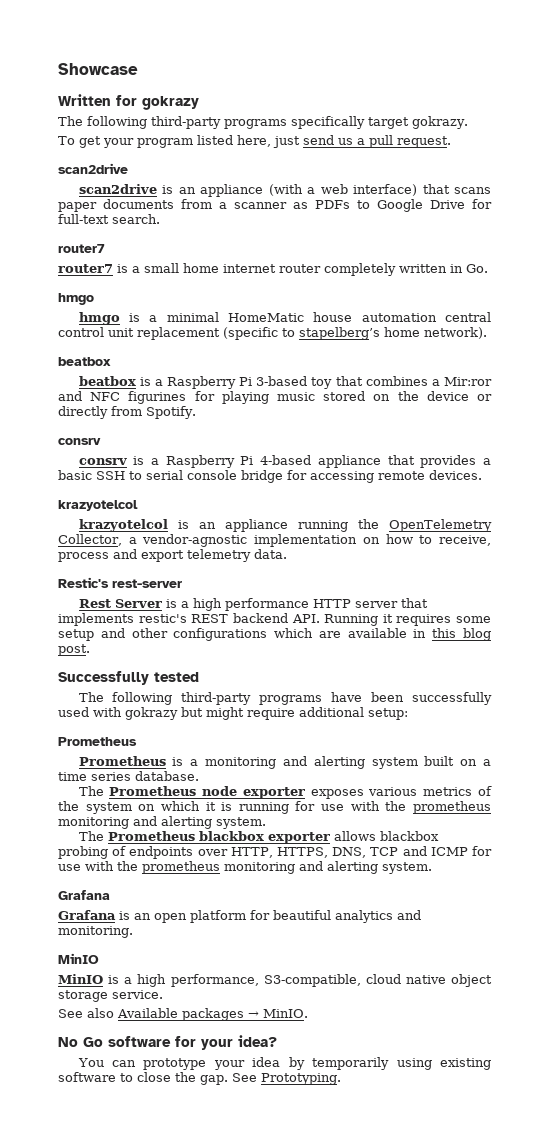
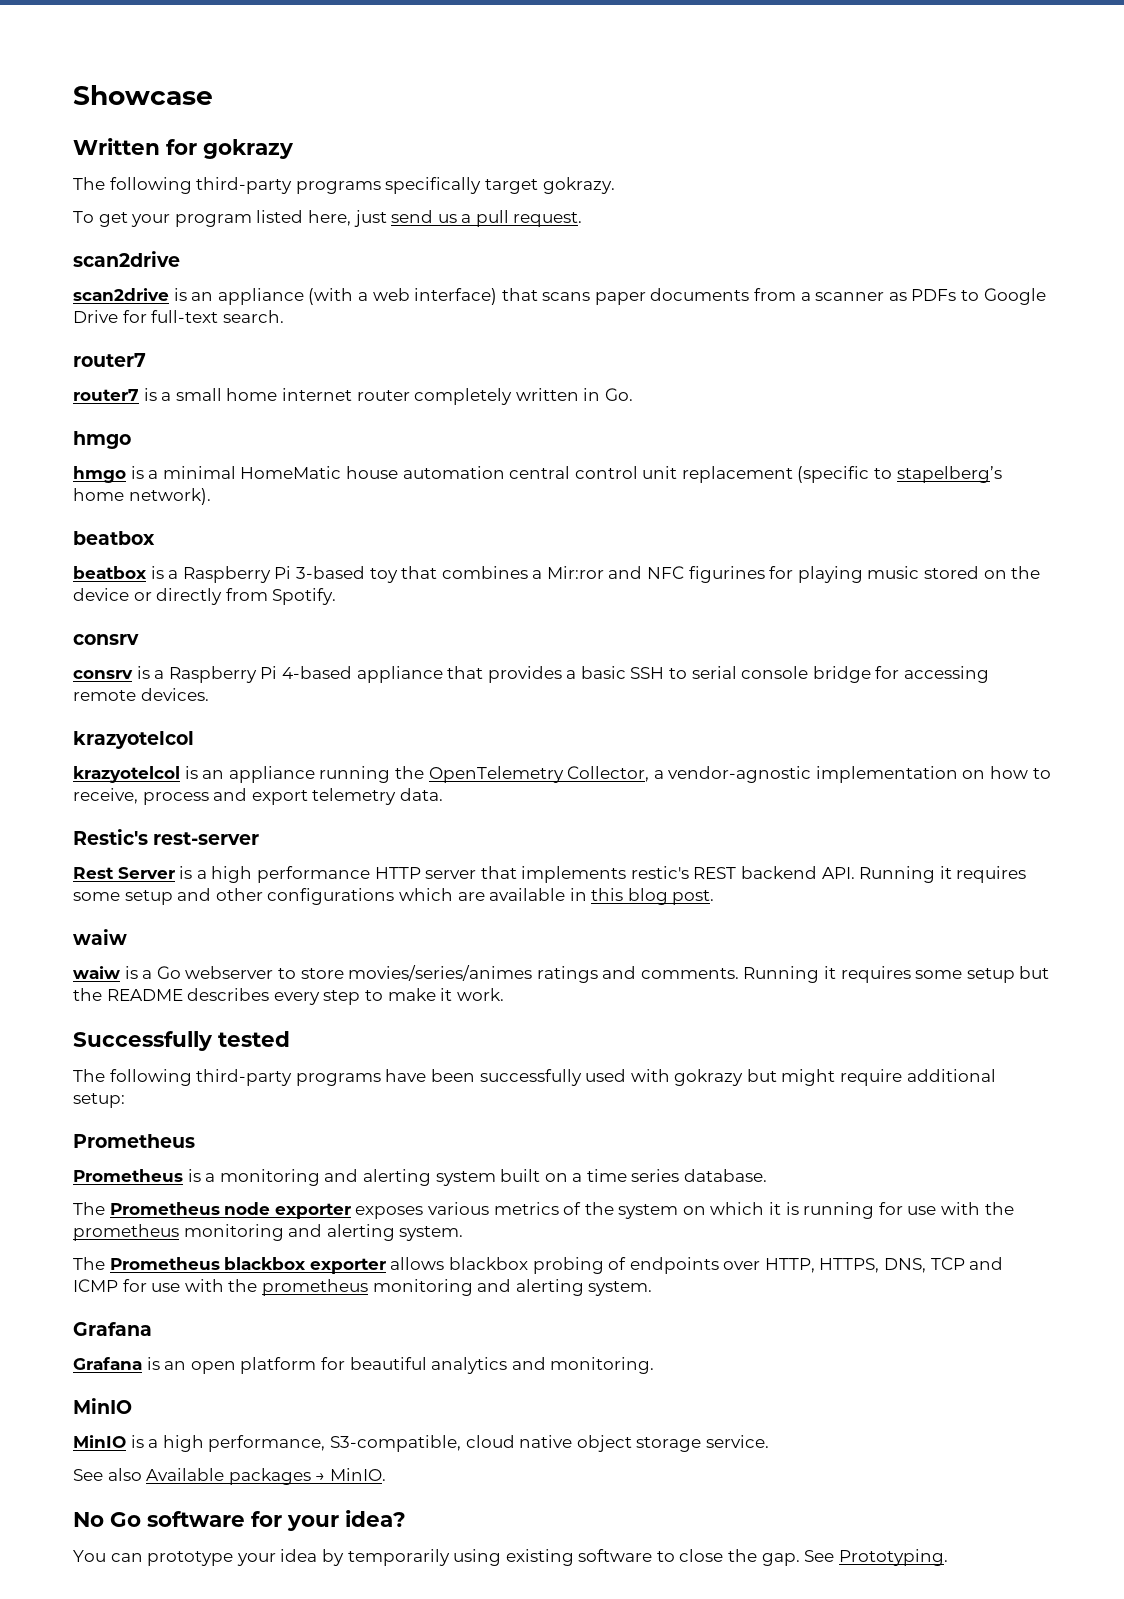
  Rest Server is a high performance HTTP server that implements restic's REST backend API. Running it requires some setup and other configurations which are available in this blog post.
+ waiw
+ waiw is a Go webserver to store movies/series/animes ratings and comments. Running it requires some setup but the README describes every step to make it work.

